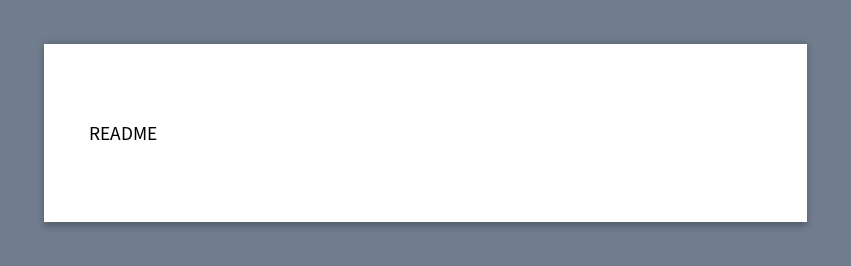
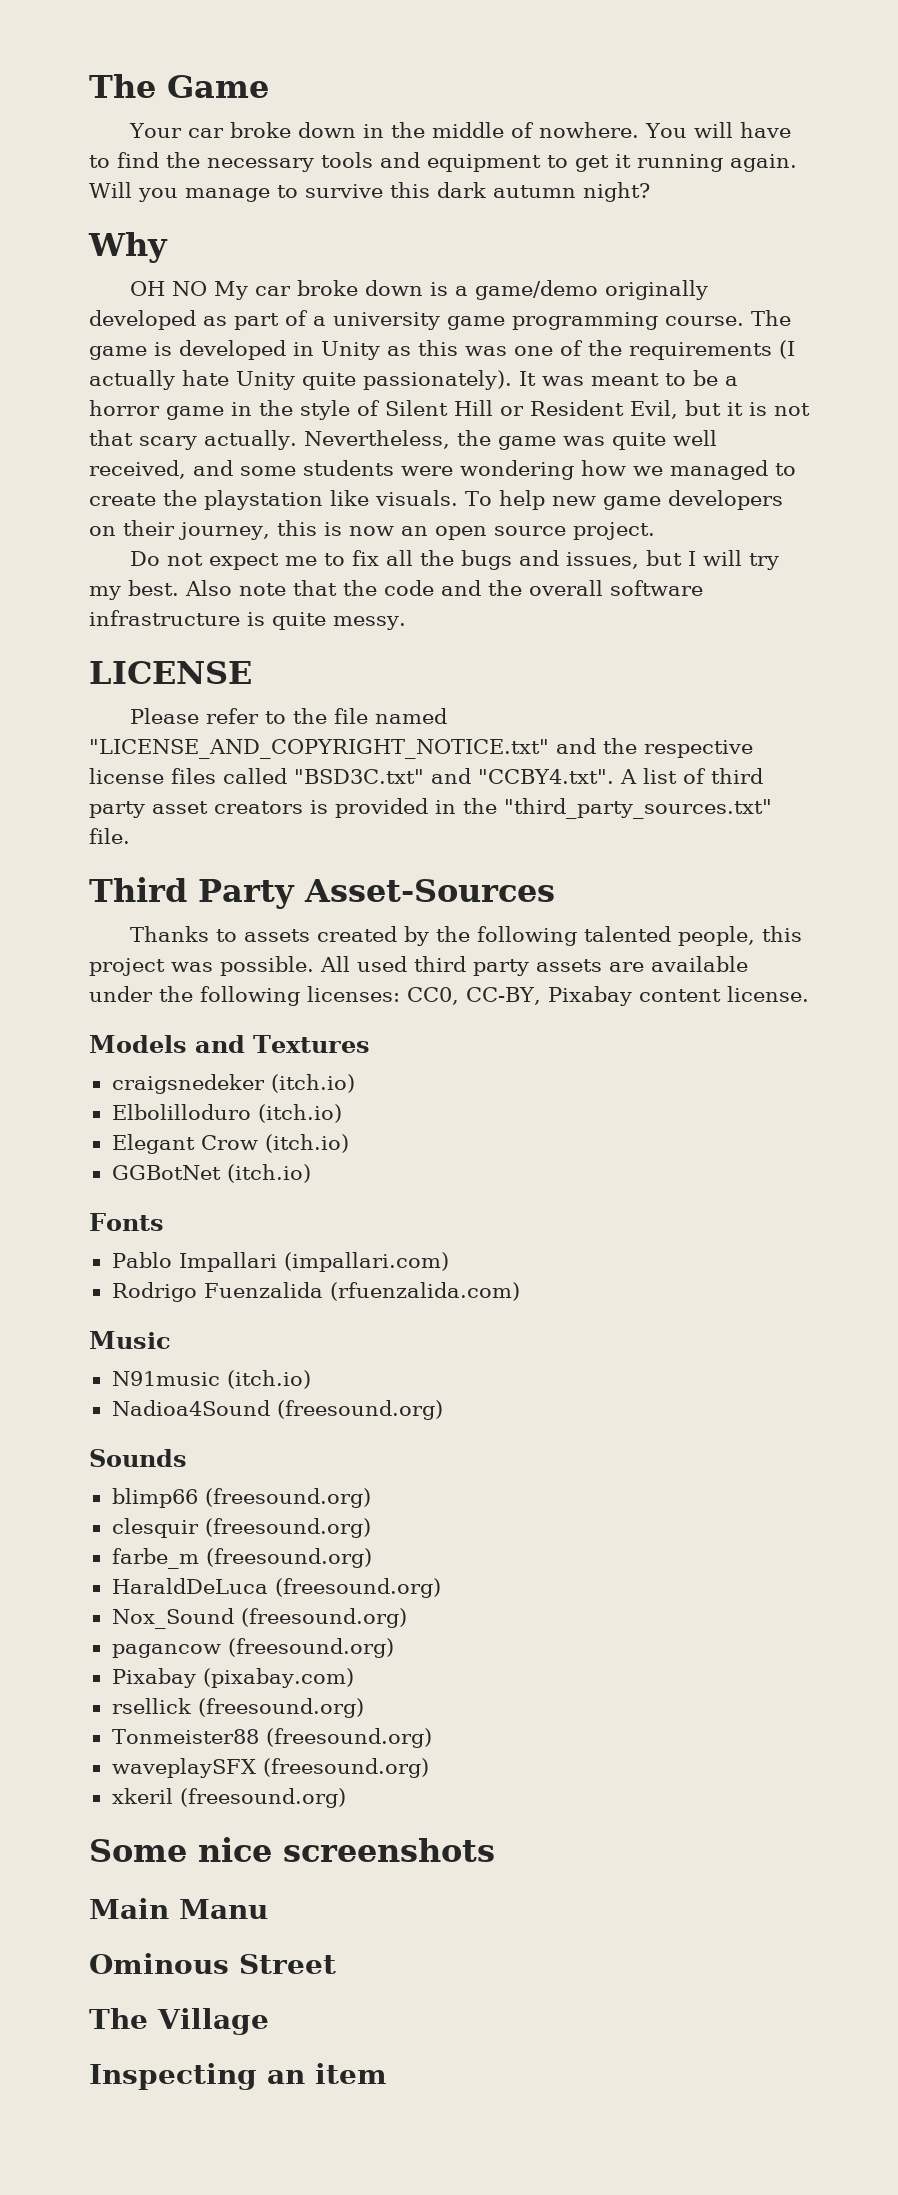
- README
+ The Game
+ Your car broke down in the middle of nowhere. You will have to find the necessary tools and equipment to get it running again. Will you manage to survive this dark autumn night?
+ Why
+ OH NO My car broke down is a game/demo originally developed as part of a university game programming course. The game is developed in Unity as this was one of the requirements (I actually hate Unity quite passionately). It was meant to be a horror game in the style of Silent Hill or Resident Evil, but it is not that scary actually. Nevertheless, the game was quite well received, and some students were wondering how we managed to create the playstation like visuals. To help new game developers on their journey, this is now an open source project.
+ Do not expect me to fix all the bugs and issues, but I will try my best. Also note that the code and the overall software infrastructure is quite messy.
+ LICENSE
+ Please refer to the file named "LICENSE_AND_COPYRIGHT_NOTICE.txt" and the respective license files called "BSD3C.txt" and "CCBY4.txt". A list of third party asset creators is provided in the "third_party_sources.txt" file.
+ Third Party Asset-Sources
+ Thanks to assets created by the following talented people, this project was possible. All used third party assets are available under the following licenses: CC0, CC-BY, Pixabay content license.
+ Models and Textures
+ craigsnedeker (itch.io)
+ Elbolilloduro (itch.io)
+ Elegant Crow (itch.io)
+ GGBotNet (itch.io)
+ Fonts
+ Pablo Impallari (impallari.com)
+ Rodrigo Fuenzalida (rfuenzalida.com)
+ Music
+ N91music (itch.io)
+ Nadioa4Sound (freesound.org)
+ Sounds
+ blimp66 (freesound.org)
+ clesquir (freesound.org)
+ farbe_m (freesound.org)
+ HaraldDeLuca (freesound.org)
+ Nox_Sound (freesound.org)
+ pagancow (freesound.org)
+ Pixabay (pixabay.com)
+ rsellick (freesound.org)
+ Tonmeister88 (freesound.org)
+ waveplaySFX (freesound.org)
+ xkeril (freesound.org)
+ Some nice screenshots
+ Main Manu
+ Ominous Street
+ The Village
+ Inspecting an item

